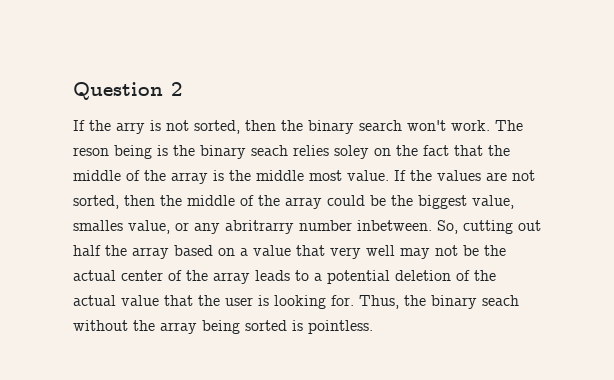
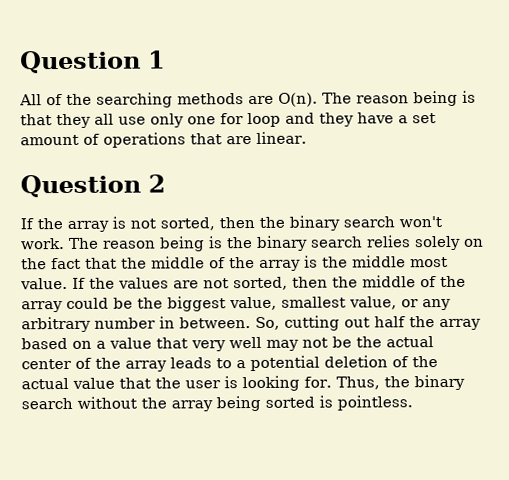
+ Question 1
+ All of the searching methods are O(n). The reason being is that they all use only one for loop and they have a set amount of operations that are linear.
- If the arry is not sorted, then the binary search won't work.
+ If the array is not sorted, then the binary search won't work.
- The reson being is the binary seach relies soley on the fact that the middle of the array is the middle most value.
+ The reason being is the binary search relies solely on the fact that the middle of the array is the middle most value.
- If the values are not sorted, then the middle of the array could be the biggest value, smalles value, or any abritrarry number inbetween.
+ If the values are not sorted, then the middle of the array could be the biggest value, smallest value, or any arbitrary number in between.
- Thus, the binary seach without the array being sorted is pointless.
+ Thus, the binary search without the array being sorted is pointless.

